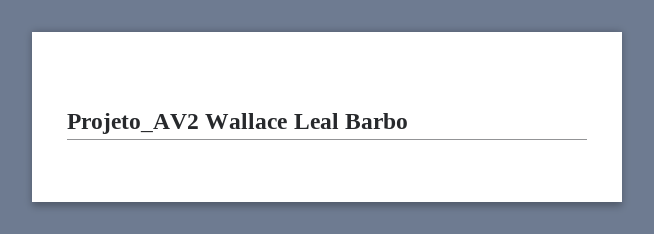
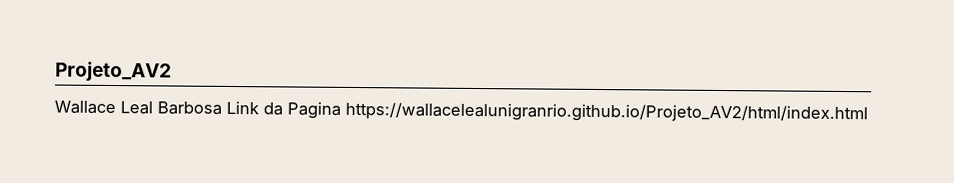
- Projeto_AV2 Wallace Leal Barbo
+ Projeto_AV2
+ Wallace Leal Barbosa Link da Pagina https://wallacelealunigranrio.github.io/Projeto_AV2/html/index.html

